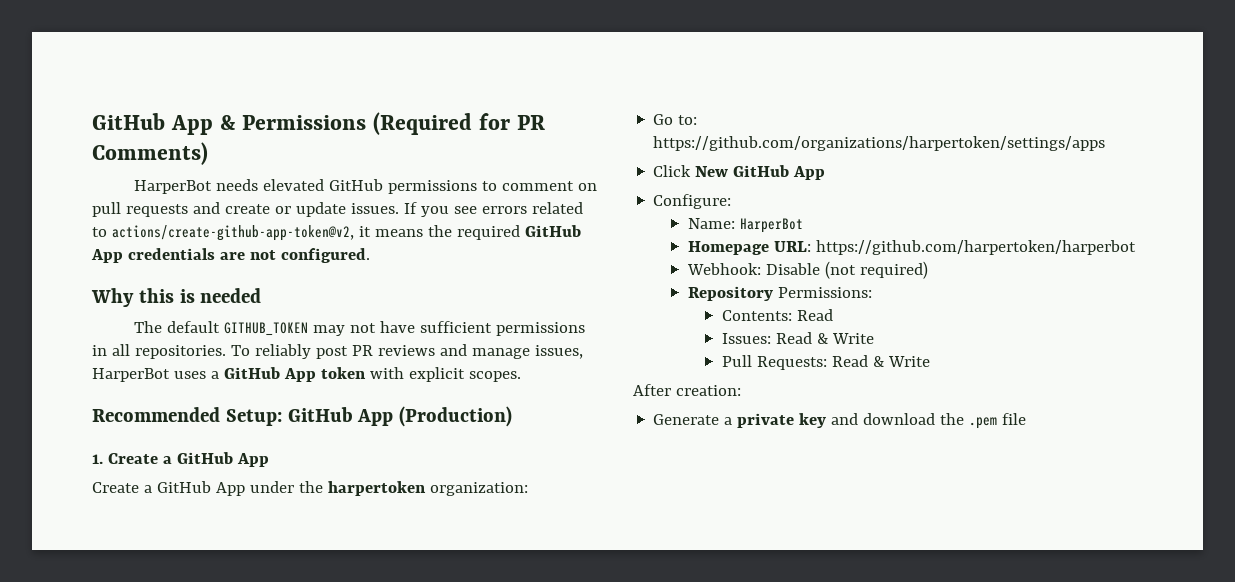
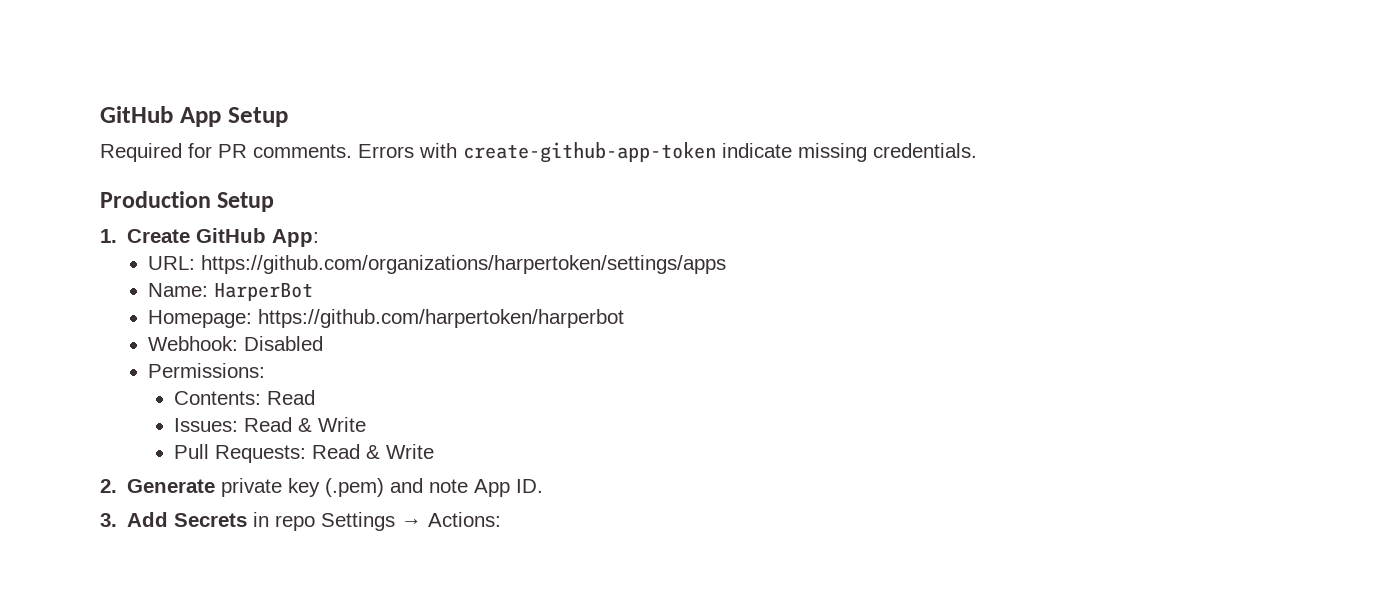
- GitHub App & Permissions (Required for PR Comments)
- HarperBot needs elevated GitHub permissions to comment on pull requests and create or update issues. If you see errors related to actions/create-github-app-token@v2, it means the required GitHub App credentials are not configured.
- Why this is needed
- The default GITHUB_TOKEN may not have sufficient permissions in all repositories. To reliably post PR reviews and manage issues, HarperBot uses a GitHub App token with explicit scopes.
- Recommended Setup: GitHub App (Production)
- 1. Create a GitHub App
- Create a GitHub App under the harpertoken organization:
- Go to: https://github.com/organizations/harpertoken/settings/apps
- Click New GitHub App
- Configure:
+ GitHub App Setup
+ Required for PR comments. Errors with create-github-app-token indicate missing credentials.
+ Production Setup
+ 1. Create GitHub App:
+ URL: https://github.com/organizations/harpertoken/settings/apps
- Homepage URL: https://github.com/harpertoken/harperbot
+ Homepage: https://github.com/harpertoken/harperbot
- Webhook: Disable (not required)
- Repository Permissions:
+ Webhook: Disabled
+ Permissions:
- After creation:
- Generate a private key and download the .pem file
+ 2. Generate private key (.pem) and note App ID.
+ 3. Add Secrets in repo Settings → Actions:

